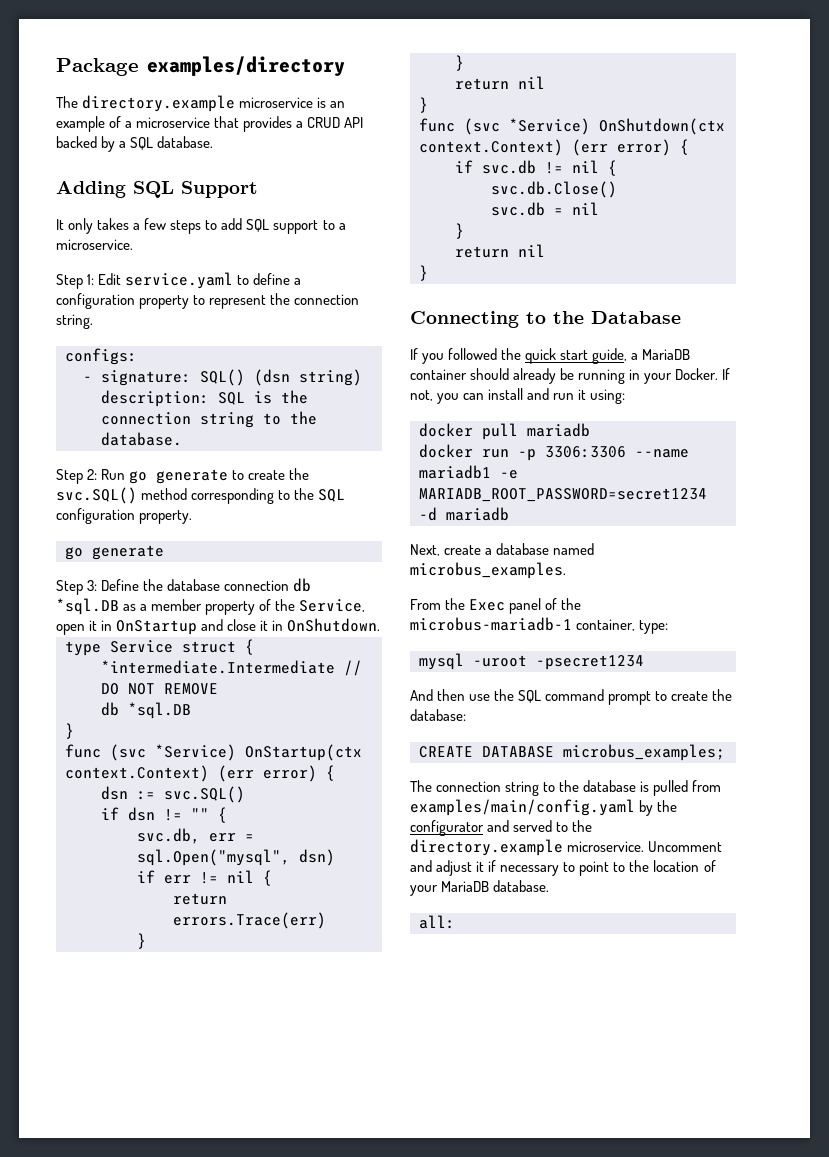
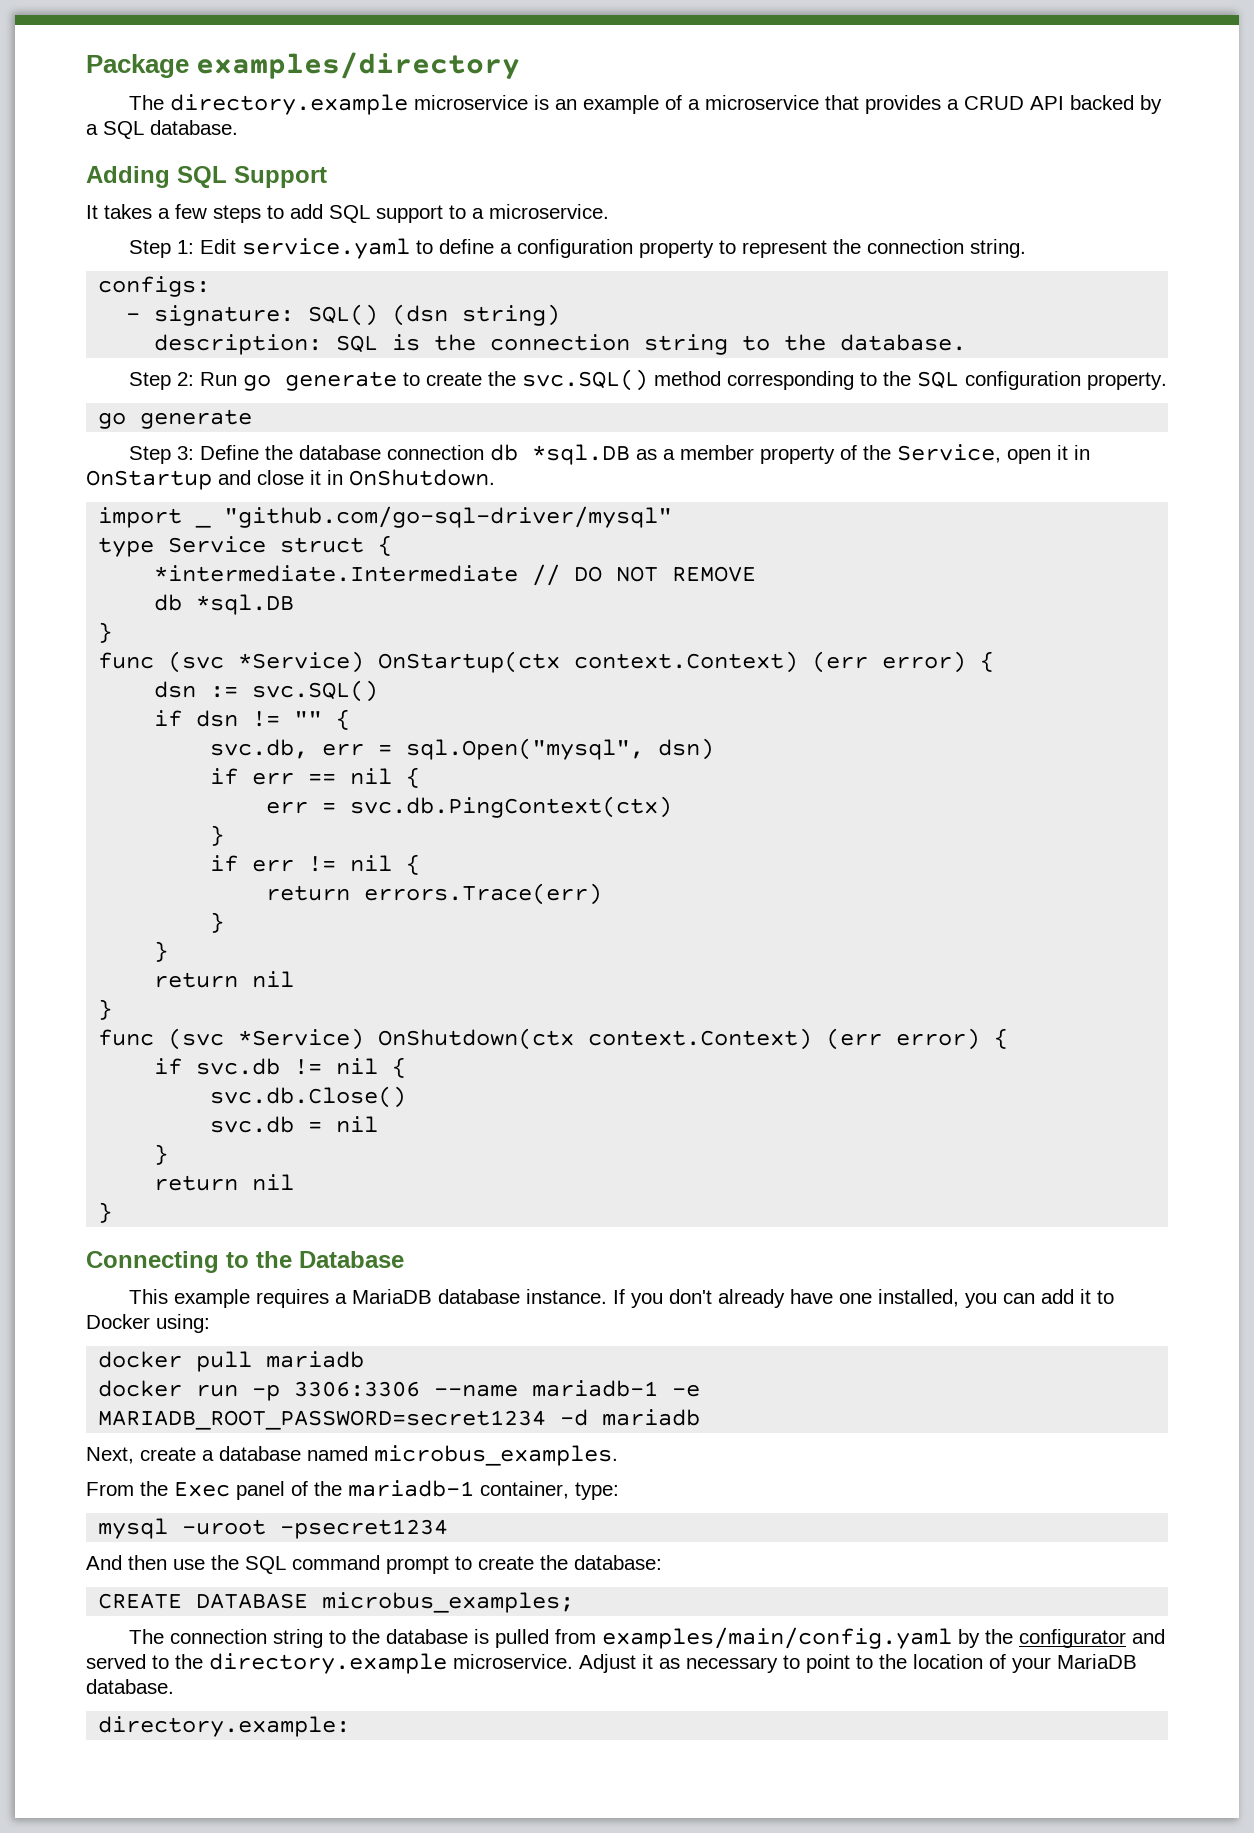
- It only takes a few steps to add SQL support to a microservice.
+ It takes a few steps to add SQL support to a microservice.
+ import _ "github.com/go-sql-driver/mysql"
+ if err == nil {
+ err = svc.db.PingContext(ctx)
+ }
- If you followed the quick start guide, a MariaDB container should already be running in your Docker. If not, you can install and run it using:
+ This example requires a MariaDB database instance. If you don't already have one installed, you can add it to Docker using:
- docker run -p 3306:3306 --name mariadb1 -e MARIADB_ROOT_PASSWORD=secret1234 -d mariadb
+ docker run -p 3306:3306 --name mariadb-1 -e MARIADB_ROOT_PASSWORD=secret1234 -d mariadb
- From the Exec panel of the microbus-mariadb-1 container, type:
+ From the Exec panel of the mariadb-1 container, type:
- Uncomment and adjust it if necessary to point to the location of your MariaDB database.
+ Adjust it as necessary to point to the location of your MariaDB database.
- all:
+ directory.example:

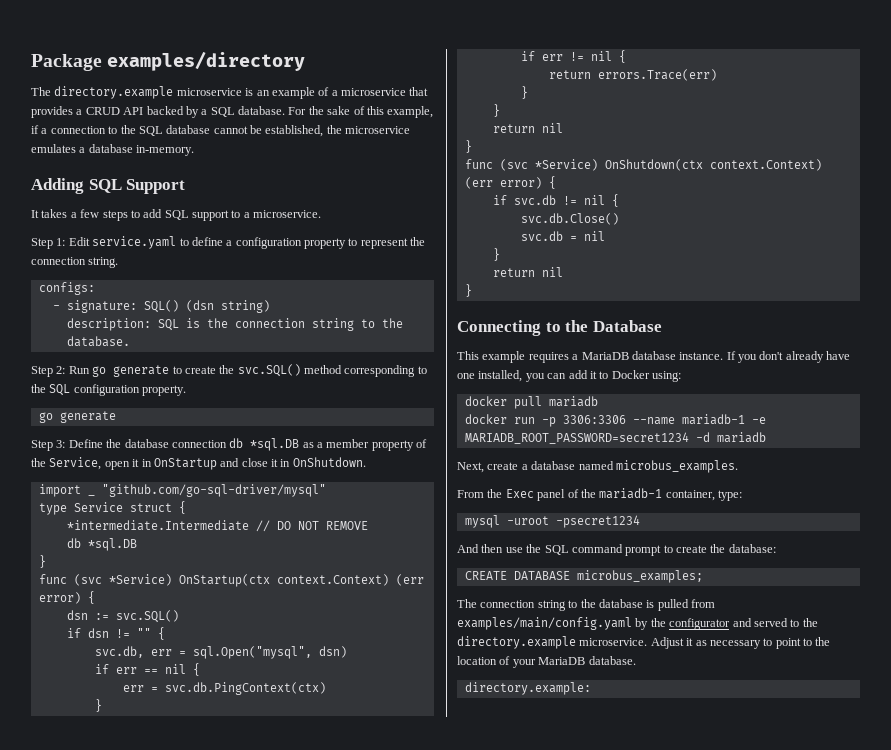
+ For the sake of this example, if a connection to the SQL database cannot be established, the microservice emulates a database in-memory.

